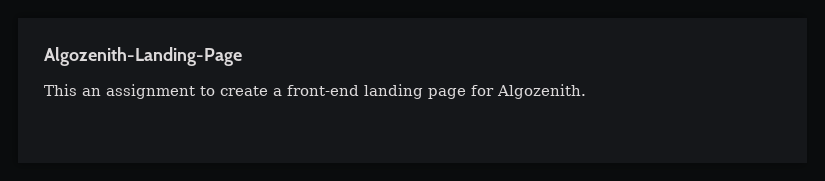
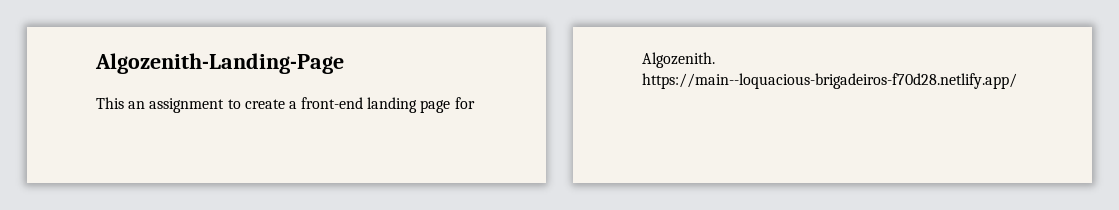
- This an assignment to create a front-end landing page for Algozenith.
+ This an assignment to create a front-end landing page for Algozenith. https://main--loquacious-brigadeiros-f70d28.netlify.app/

